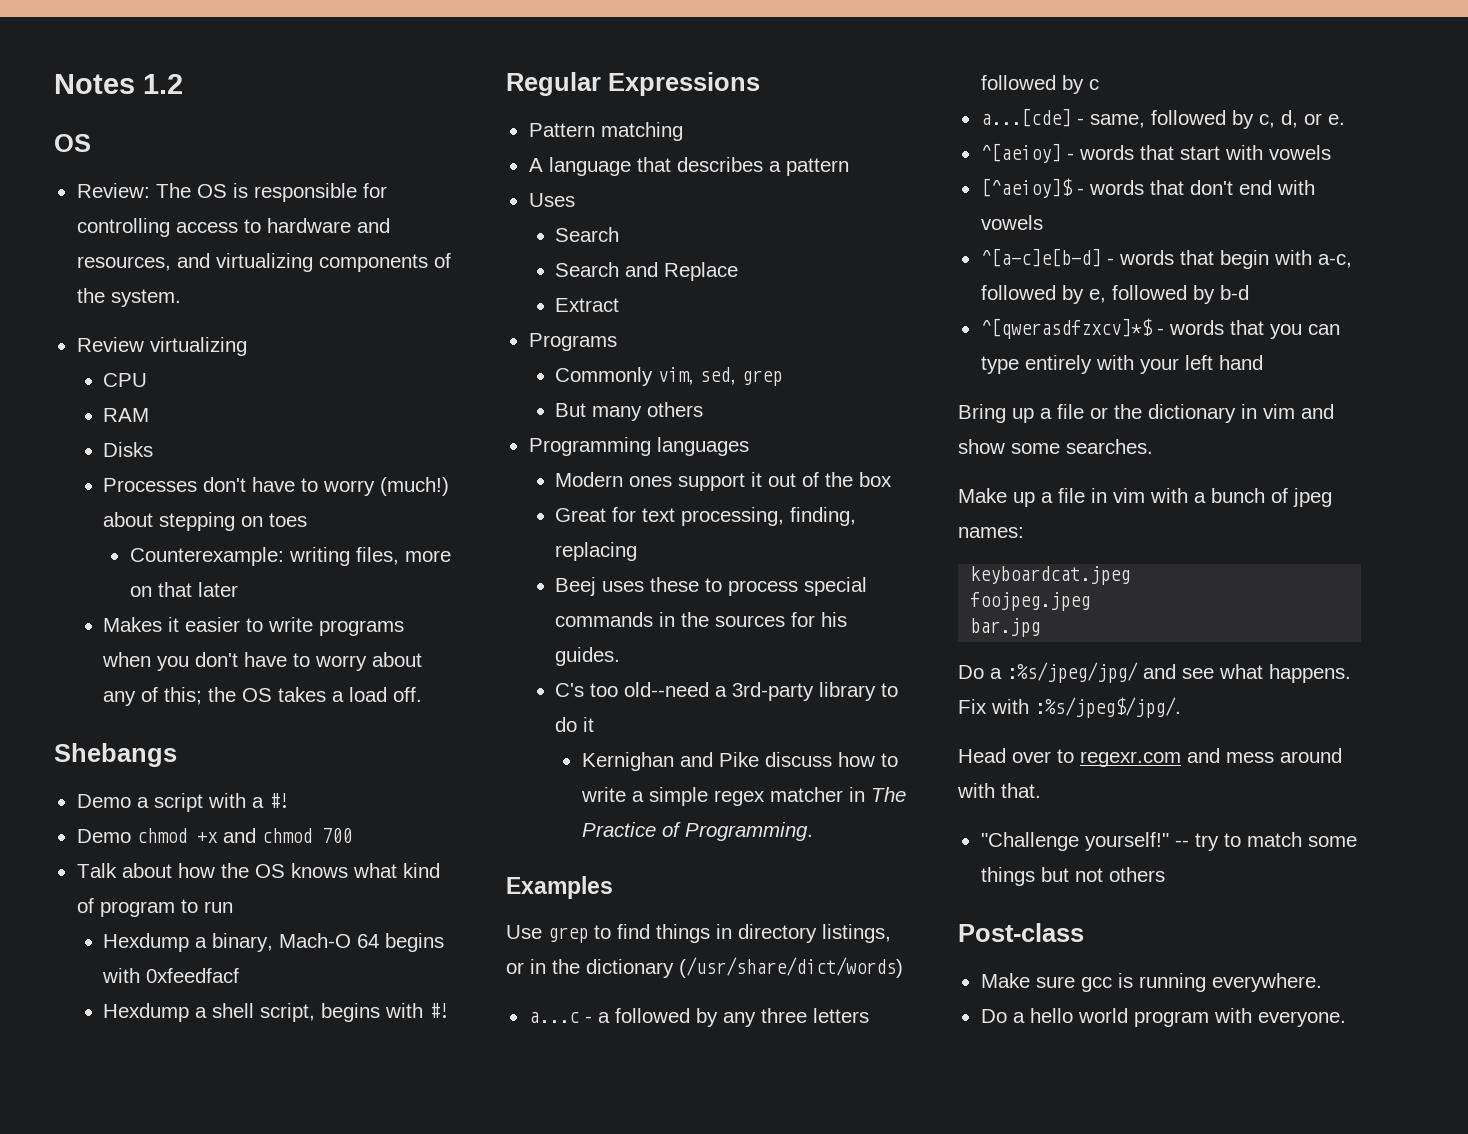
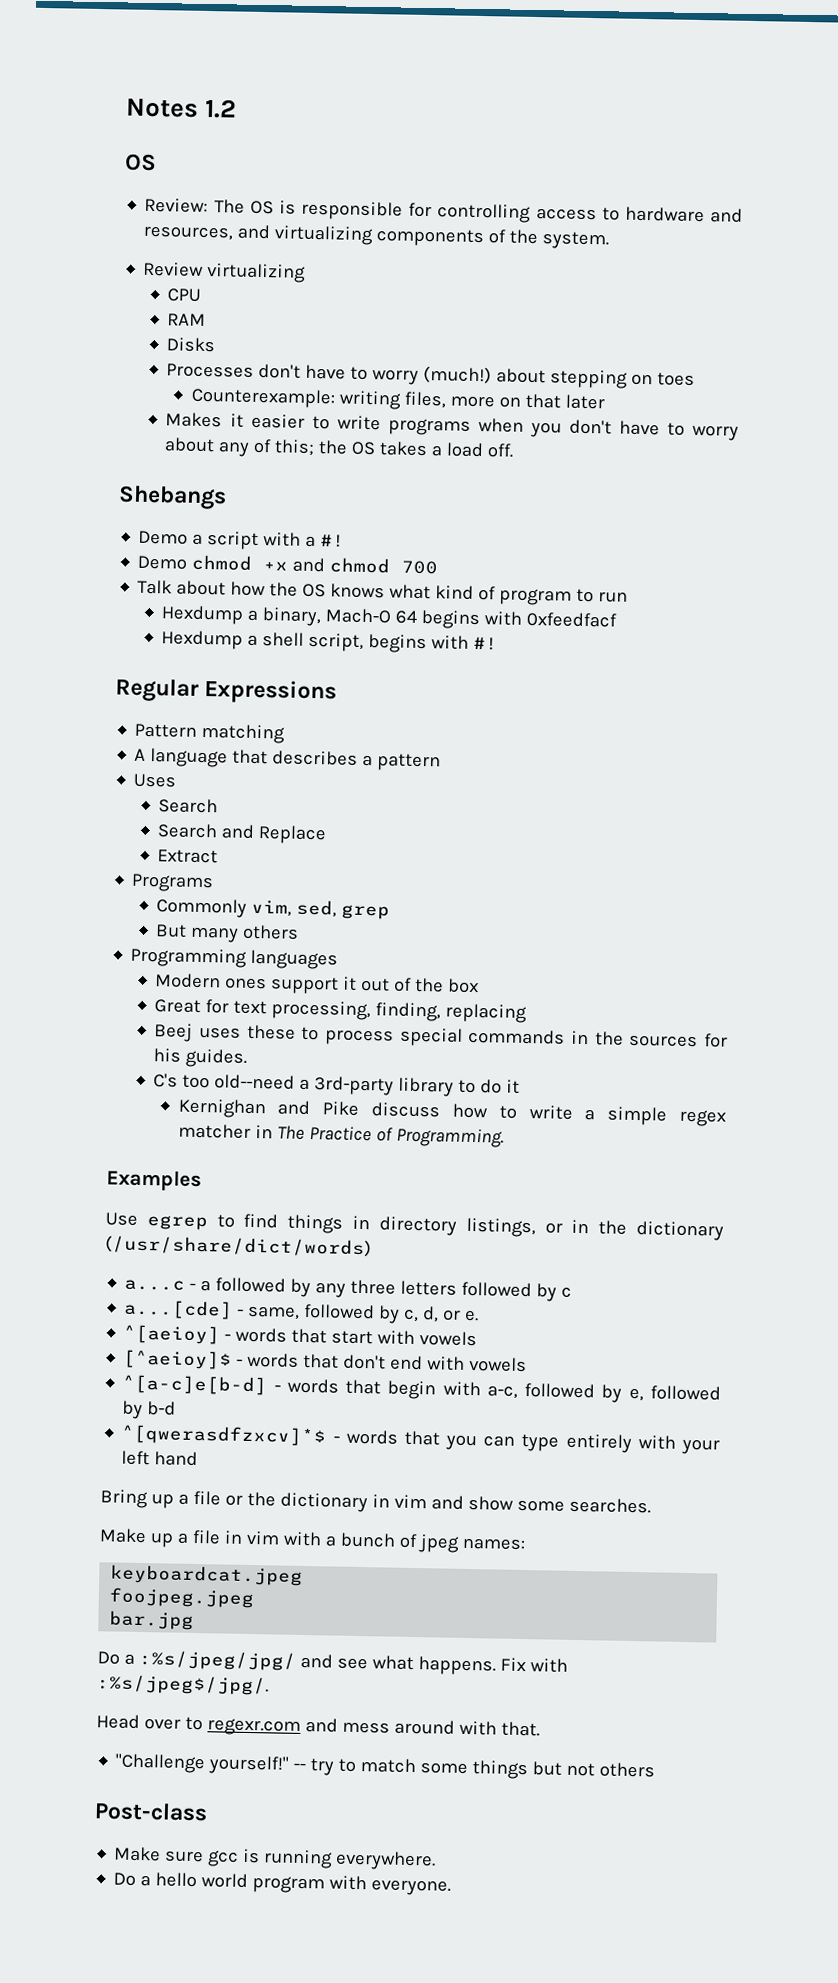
- Use grep to find things in directory listings, or in the dictionary (/usr/share/dict/words)
+ Use egrep to find things in directory listings, or in the dictionary (/usr/share/dict/words)

